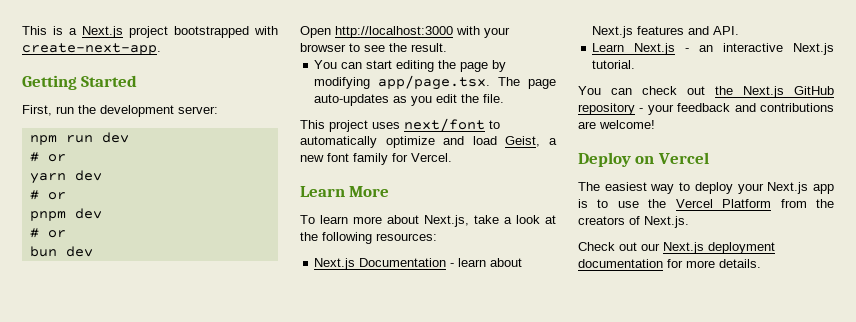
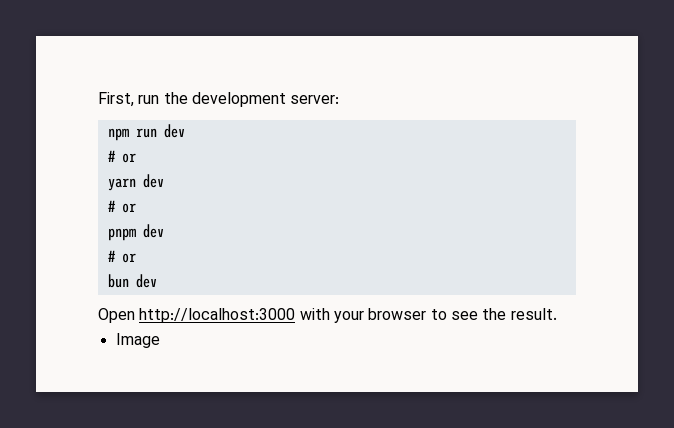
- This is a Next.js project bootstrapped with create-next-app.
- Getting Started
- You can start editing the page by modifying app/page.tsx. The page auto-updates as you edit the file.
- This project uses next/font to automatically optimize and load Geist, a new font family for Vercel.
- Learn More
- To learn more about Next.js, take a look at the following resources:
- Next.js Documentation - learn about Next.js features and API.
- Learn Next.js - an interactive Next.js tutorial.
- You can check out the Next.js GitHub repository - your feedback and contributions are welcome!
- Deploy on Vercel
- The easiest way to deploy your Next.js app is to use the Vercel Platform from the creators of Next.js.
- Check out our Next.js deployment documentation for more details.
+ Image

